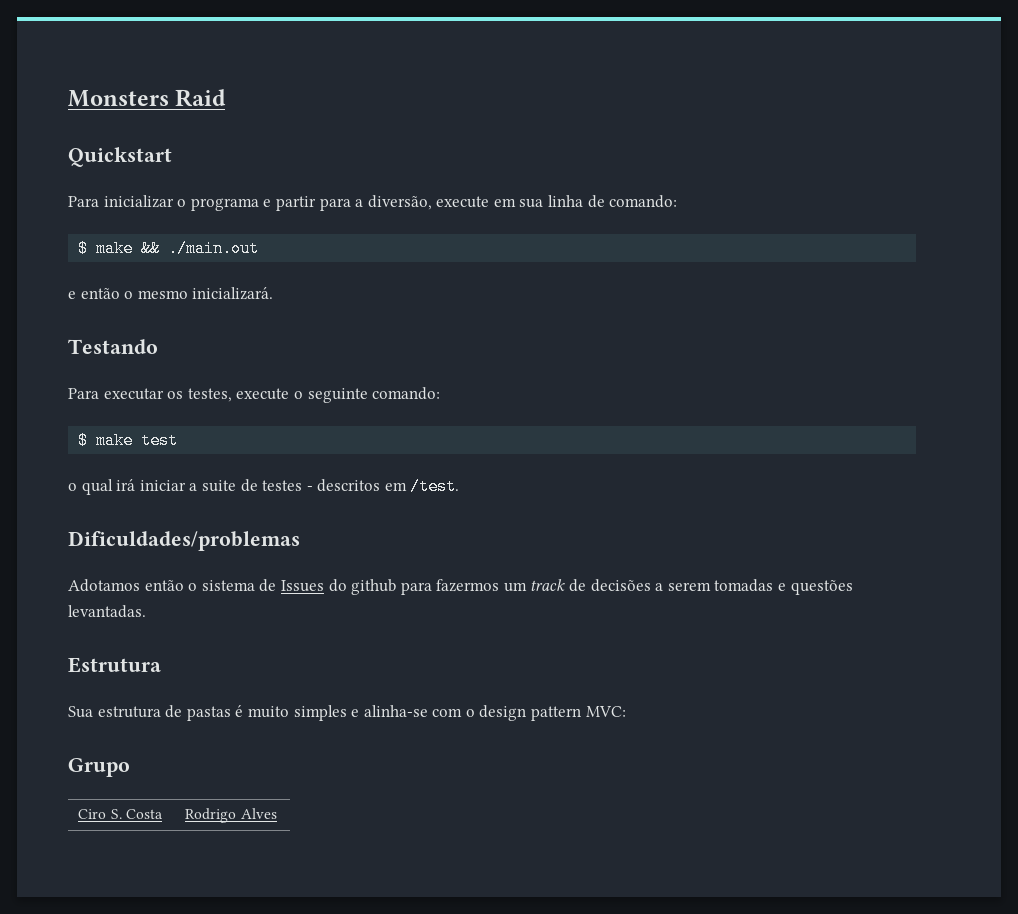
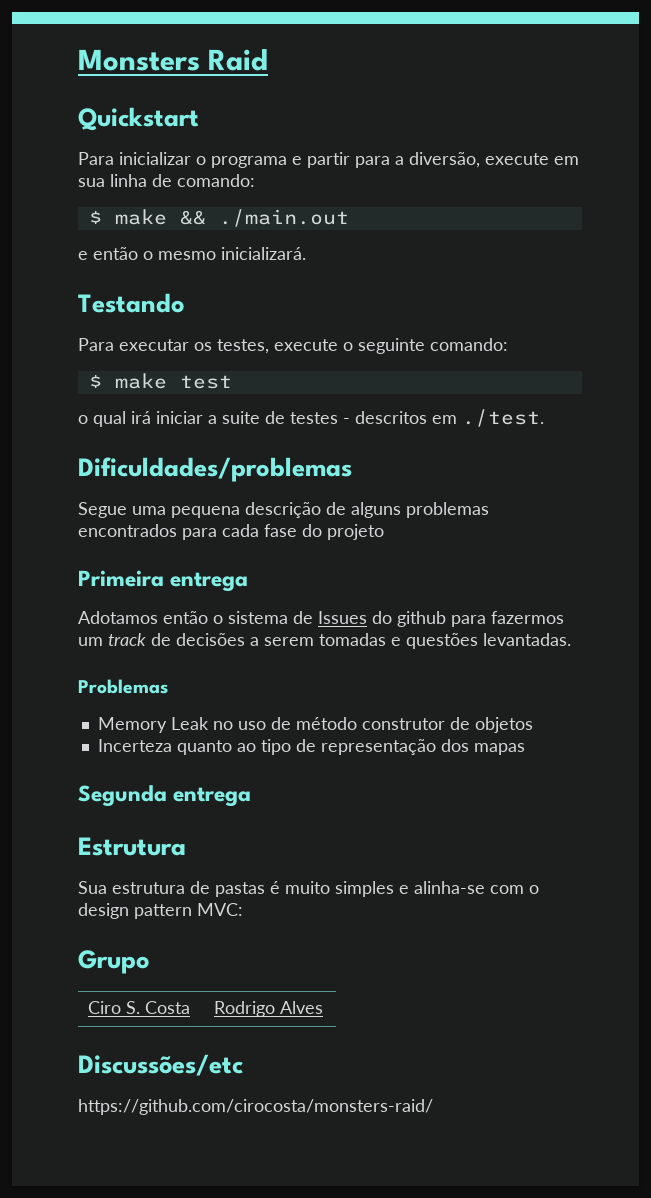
- o qual irá iniciar a suite de testes - descritos em /test.
+ o qual irá iniciar a suite de testes - descritos em ./test.
+ Segue uma pequena descrição de alguns problemas encontrados para cada fase do projeto
+ Primeira entrega
+ Problemas
+ Memory Leak no uso de método construtor de objetos
+ Incerteza quanto ao tipo de representação dos mapas
+ Segunda entrega
+ Discussões/etc
+ https://github.com/cirocosta/monsters-raid/

